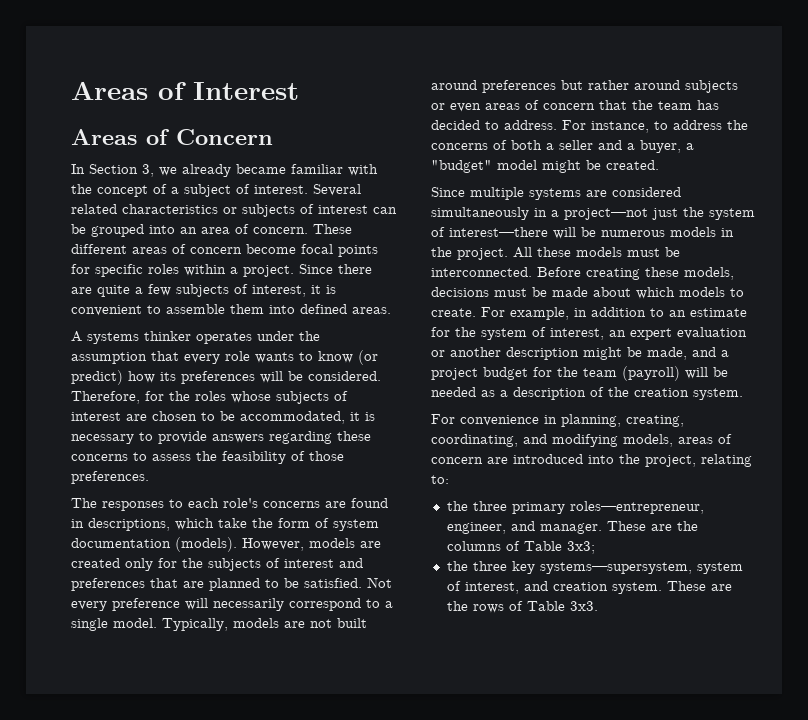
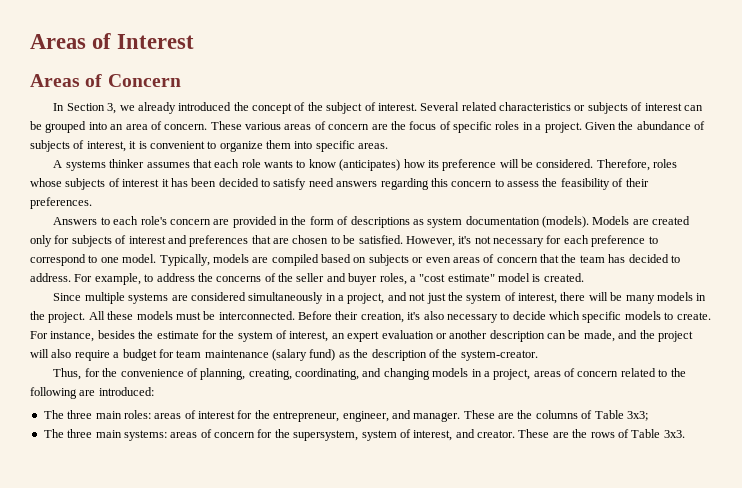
- In Section 3, we already became familiar with the concept of a subject of interest.
+ In Section 3, we already introduced the concept of the subject of interest.
- These different areas of concern become focal points for specific roles within a project.
+ These various areas of concern are the focus of specific roles in a project.
- Since there are quite a few subjects of interest, it is convenient to assemble them into defined areas.
+ Given the abundance of subjects of interest, it is convenient to organize them into specific areas.
- A systems thinker operates under the assumption that every role wants to know (or predict) how its preferences will be considered.
+ A systems thinker assumes that each role wants to know (anticipates) how its preference will be considered.
- Therefore, for the roles whose subjects of interest are chosen to be accommodated, it is necessary to provide answers regarding these concerns to assess the feasibility of those preferences.
+ Therefore, roles whose subjects of interest it has been decided to satisfy need answers regarding this concern to assess the feasibility of their preferences.
- The responses to each role's concerns are found in descriptions, which take the form of system documentation (models).
+ Answers to each role's concern are provided in the form of descriptions as system documentation (models).
- However, models are created only for the subjects of interest and preferences that are planned to be satisfied.
+ Models are created only for subjects of interest and preferences that are chosen to be satisfied.
- Not every preference will necessarily correspond to a single model. Typically, models are not built around preferences but rather around subjects or even areas of concern that the team has decided to address.
+ However, it's not necessary for each preference to correspond to one model. Typically, models are compiled based on subjects or even areas of concern that the team has decided to address.
- For instance, to address the concerns of both a seller and a buyer, a "budget" model might be created.
+ For example, to address the concerns of the seller and buyer roles, a "cost estimate" model is created.
- Since multiple systems are considered simultaneously in a project—not just the system of interest—there will be numerous models in the project.
+ Since multiple systems are considered simultaneously in a project, and not just the system of interest, there will be many models in the project.
- Before creating these models, decisions must be made about which models to create. For example, in addition to an estimate for the system of interest, an expert evaluation or another description might be made, and a project budget for the team (payroll) will be needed as a description of the creation system.
- For convenience in planning, creating, coordinating, and modifying models, areas of concern are introduced into the project, relating to:
- the three primary roles—entrepreneur, engineer, and manager.
+ Before their creation, it's also necessary to decide which specific models to create. For instance, besides the estimate for the system of interest, an expert evaluation or another description can be made, and the project will also require a budget for team maintenance (salary fund) as the description of the system-creator.
+ Thus, for the convenience of planning, creating, coordinating, and changing models in a project, areas of concern related to the following are introduced:
+ The three main roles: areas of interest for the entrepreneur, engineer, and manager.
- the three key systems—supersystem, system of interest, and creation system.
+ The three main systems: areas of concern for the supersystem, system of interest, and creator.

